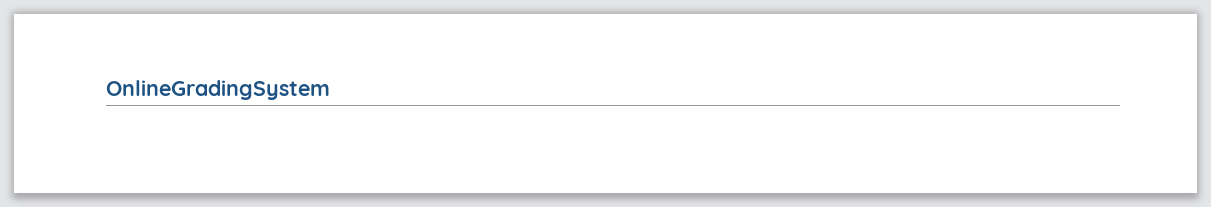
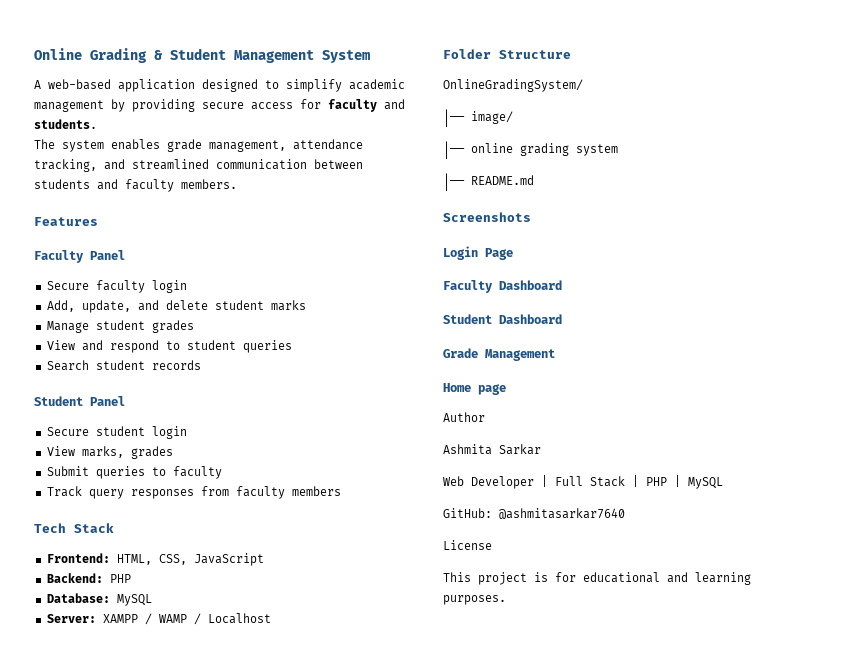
- OnlineGradingSystem
+ Online Grading & Student Management System
+ A web-based application designed to simplify academic management by providing secure access for faculty and students.
+ The system enables grade management, attendance tracking, and streamlined communication between students and faculty members.
+ Features
+ Faculty Panel
+ Secure faculty login
+ Add, update, and delete student marks
+ Manage student grades
+ View and respond to student queries
+ Search student records
+ Student Panel
+ Secure student login
+ View marks, grades
+ Submit queries to faculty
+ Track query responses from faculty members
+ Tech Stack
+ Frontend: HTML, CSS, JavaScript
+ Backend: PHP
+ Database: MySQL
+ Server: XAMPP / WAMP / Localhost
+ Folder Structure
+ OnlineGradingSystem/
+ │── image/
+ │── online grading system
+ │── README.md
+ Screenshots
+ Login Page
+ Faculty Dashboard
+ Student Dashboard
+ Grade Management
+ Home page
+ Author
+ Ashmita Sarkar
+ Web Developer | Full Stack | PHP | MySQL
+ GitHub: @ashmitasarkar7640
+ License
+ This project is for educational and learning purposes.

